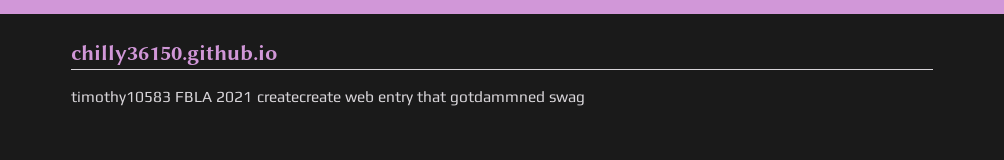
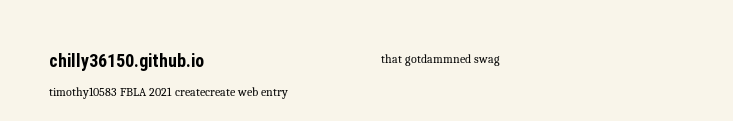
- timothy10583 FBLA 2021 createcreate web entry that gotdammned swag
+ timothy10583 FBLA 2021 createcreate web entry
+ that gotdammned swag

